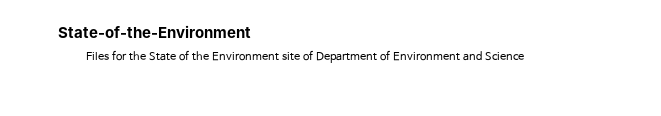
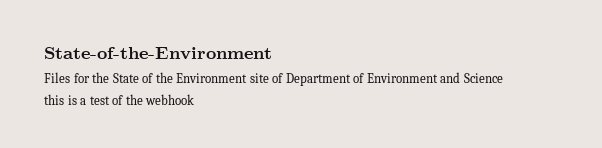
+ this is a test of the webhook

